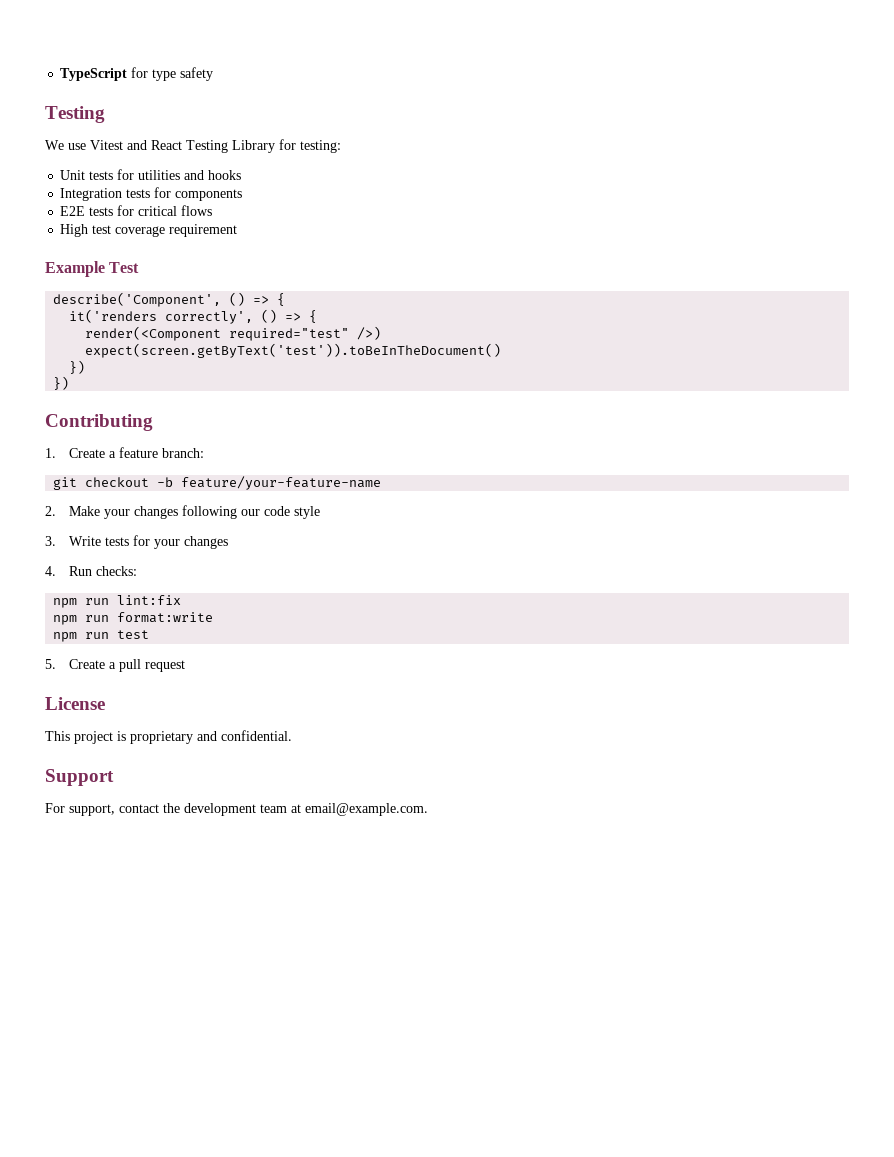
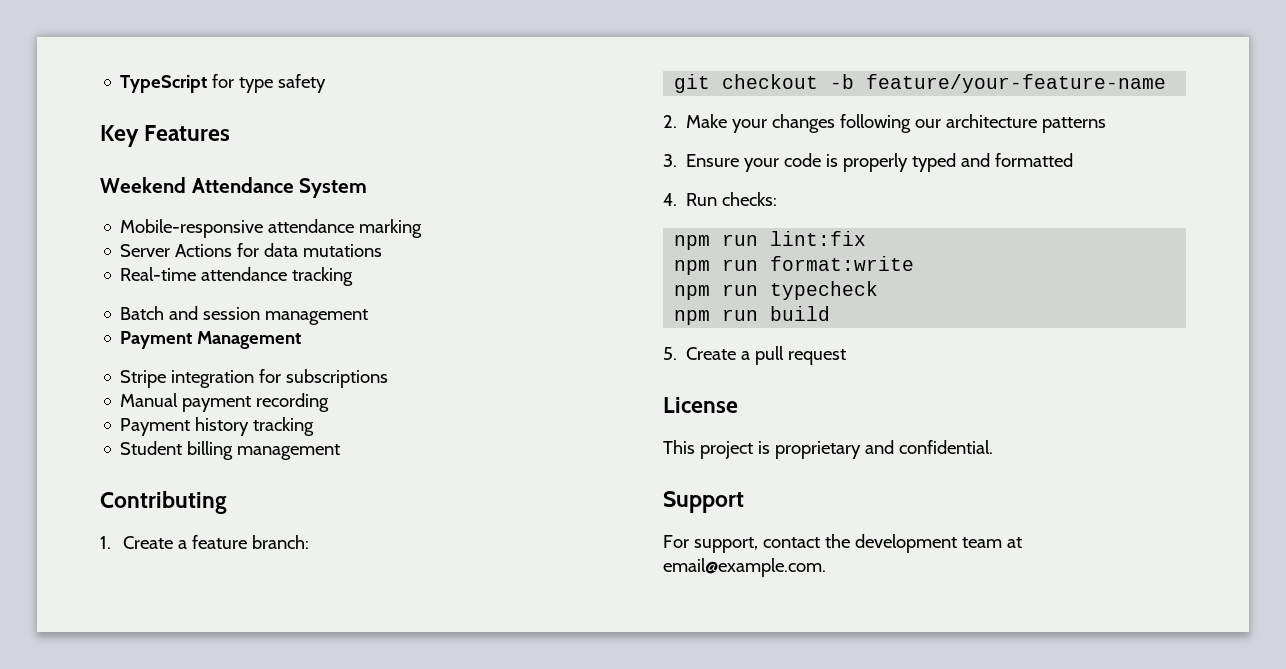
  TypeScript for type safety
- Testing
- We use Vitest and React Testing Library for testing:
- Unit tests for utilities and hooks
- Integration tests for components
- E2E tests for critical flows
- High test coverage requirement
- Example Test
- describe('Component', () => {
- it('renders correctly', () => {
- render(<Component required="test" />)
- expect(screen.getByText('test')).toBeInTheDocument()
- })
- })
+ Key Features
+ Weekend Attendance System
+ Mobile-responsive attendance marking
+ Server Actions for data mutations
+ Real-time attendance tracking
+ Batch and session management
+ Payment Management
+ Stripe integration for subscriptions
+ Manual payment recording
+ Payment history tracking
+ Student billing management
- 2. Make your changes following our code style
+ 2. Make your changes following our architecture patterns
- 3. Write tests for your changes
+ 3. Ensure your code is properly typed and formatted
- npm run test
+ npm run typecheck
+ npm run build

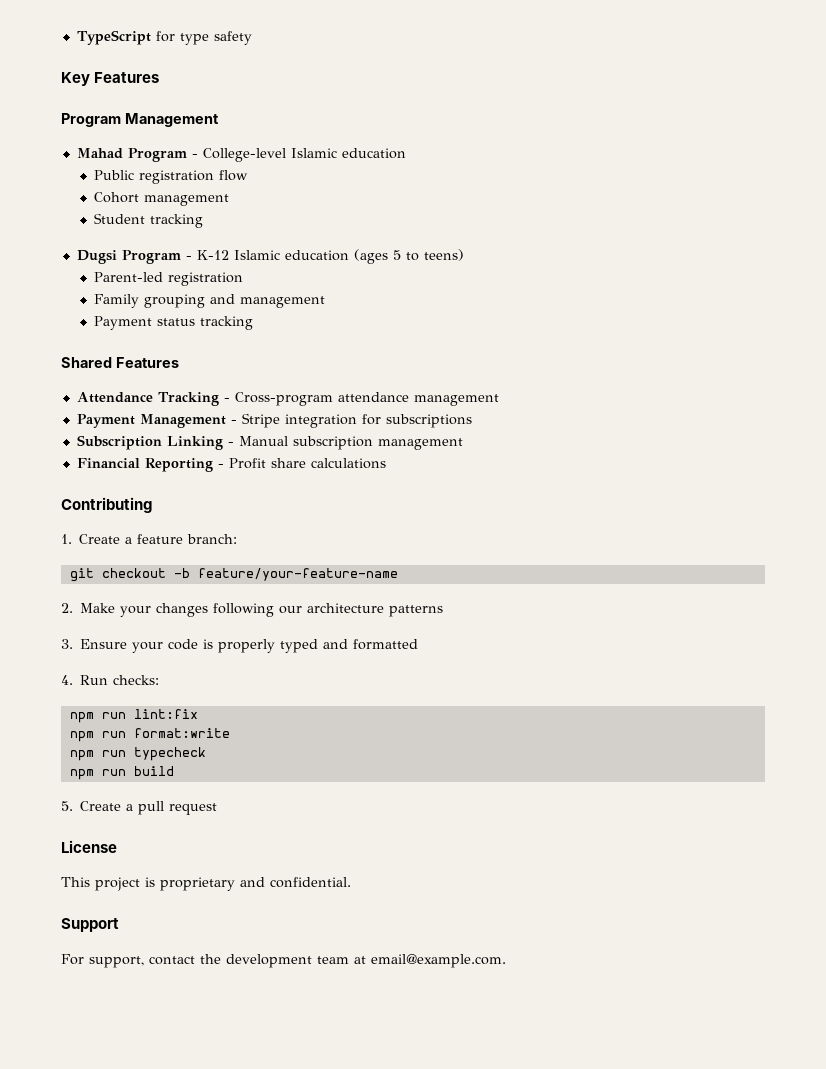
- Weekend Attendance System
- Mobile-responsive attendance marking
- Server Actions for data mutations
- Real-time attendance tracking
- Batch and session management
+ Program Management
+ Mahad Program - College-level Islamic education
+ Public registration flow
+ Cohort management
+ Student tracking
+ Dugsi Program - K-12 Islamic education (ages 5 to teens)
+ Parent-led registration
+ Family grouping and management
+ Payment status tracking
+ Shared Features
+ Attendance Tracking - Cross-program attendance management
- Payment Management
- Stripe integration for subscriptions
+ Payment Management - Stripe integration for subscriptions
- Manual payment recording
- Payment history tracking
- Student billing management
+ Subscription Linking - Manual subscription management
+ Financial Reporting - Profit share calculations

